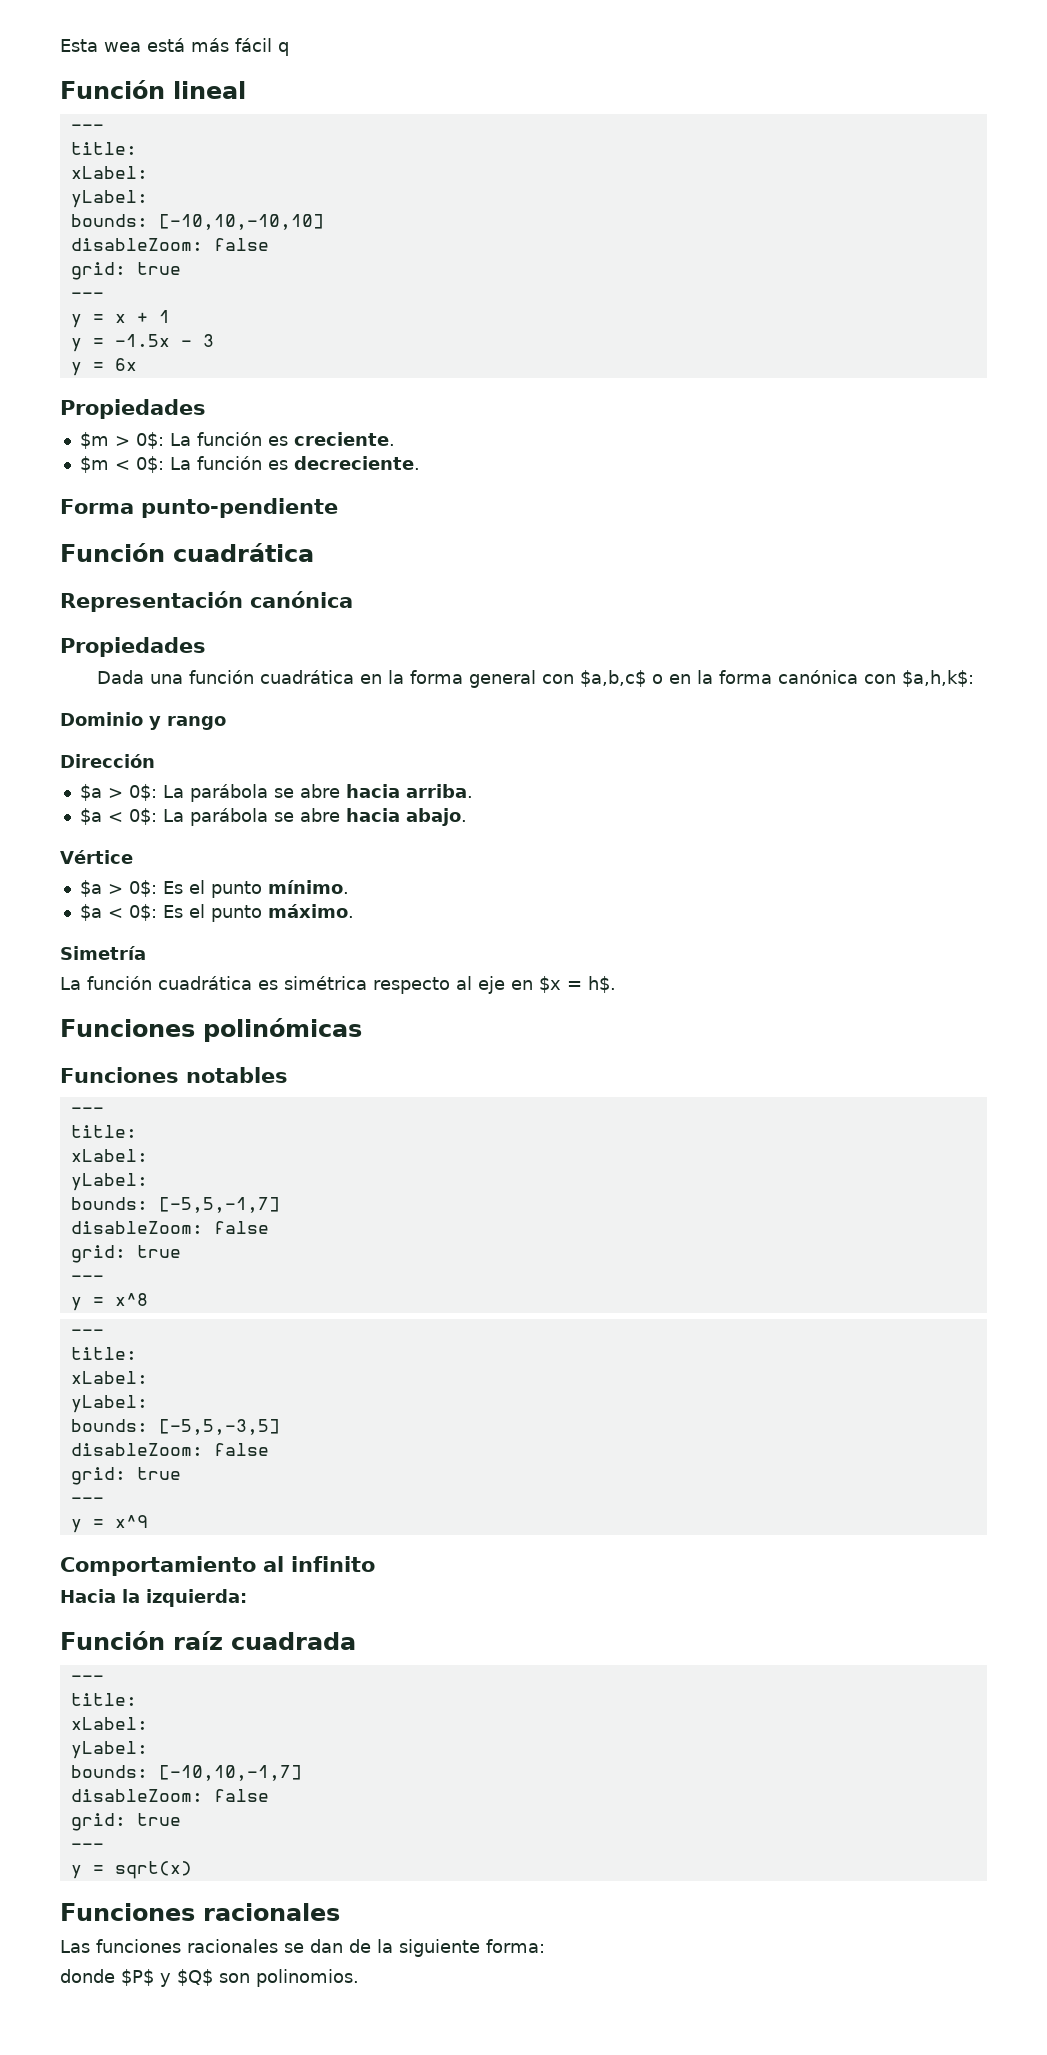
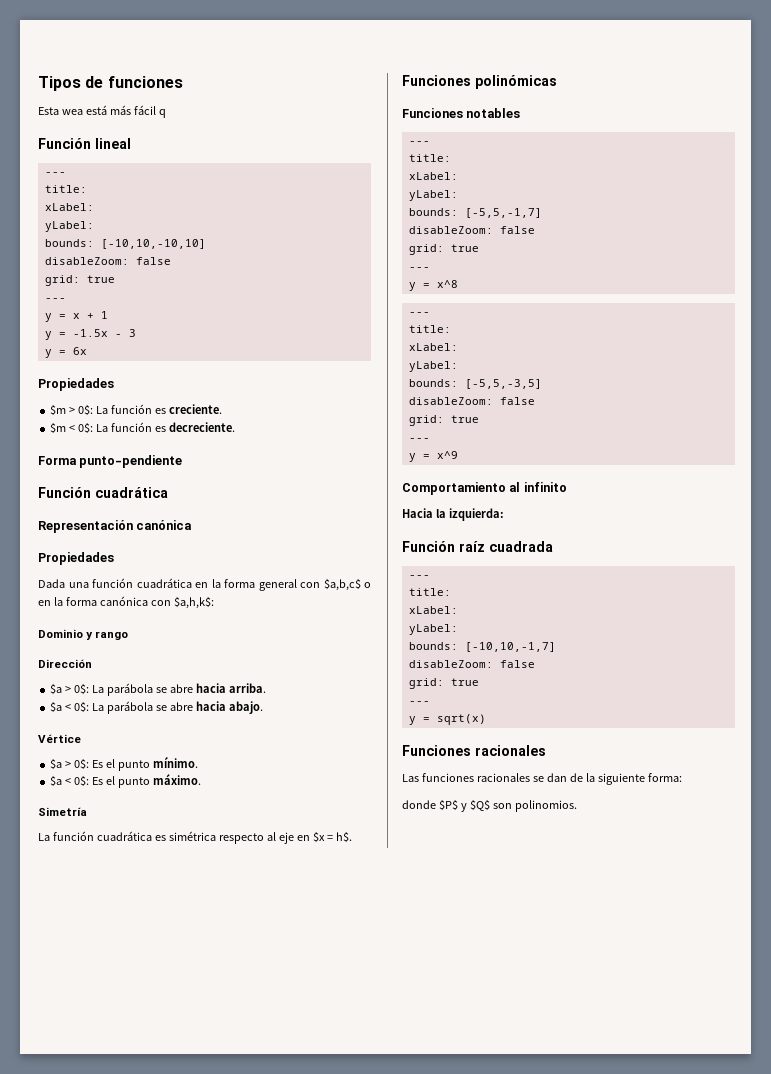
+ Tipos de funciones

